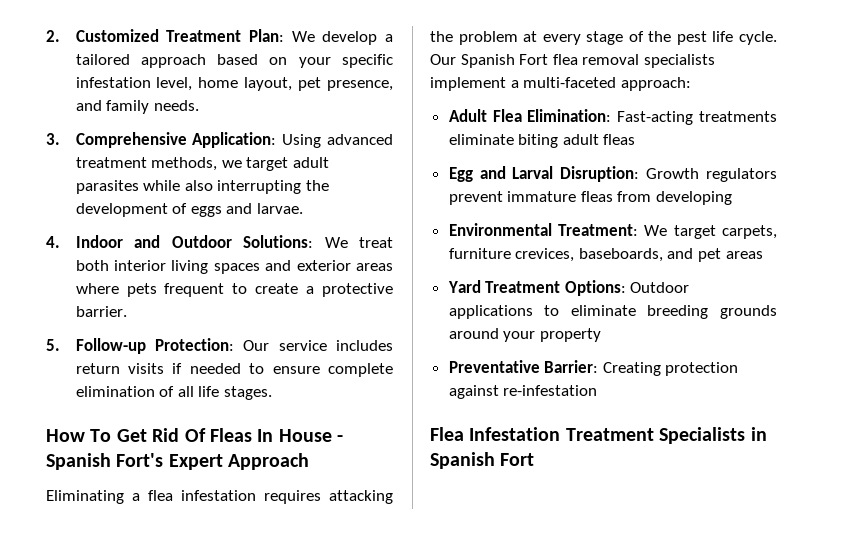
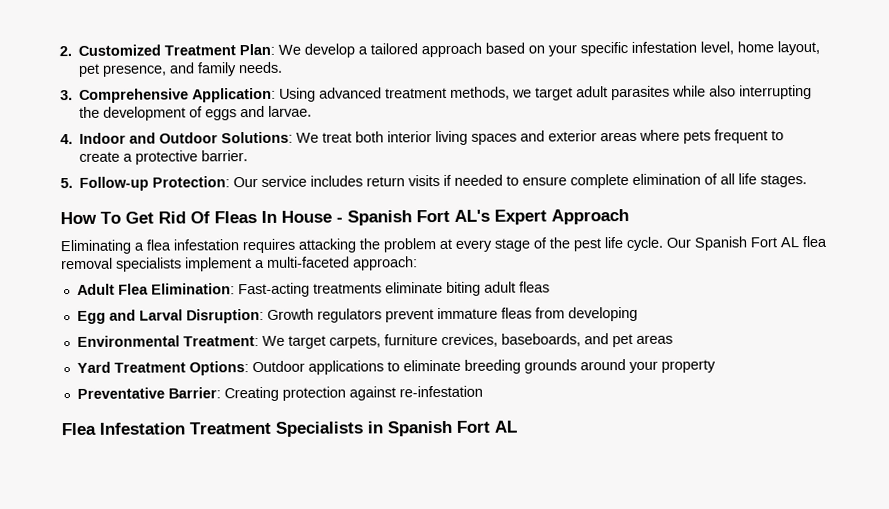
- How To Get Rid Of Fleas In House - Spanish Fort's Expert Approach
+ How To Get Rid Of Fleas In House - Spanish Fort AL's Expert Approach
- Our Spanish Fort flea removal specialists implement a multi-faceted approach:
+ Our Spanish Fort AL flea removal specialists implement a multi-faceted approach:
- Flea Infestation Treatment Specialists in Spanish Fort
+ Flea Infestation Treatment Specialists in Spanish Fort AL

